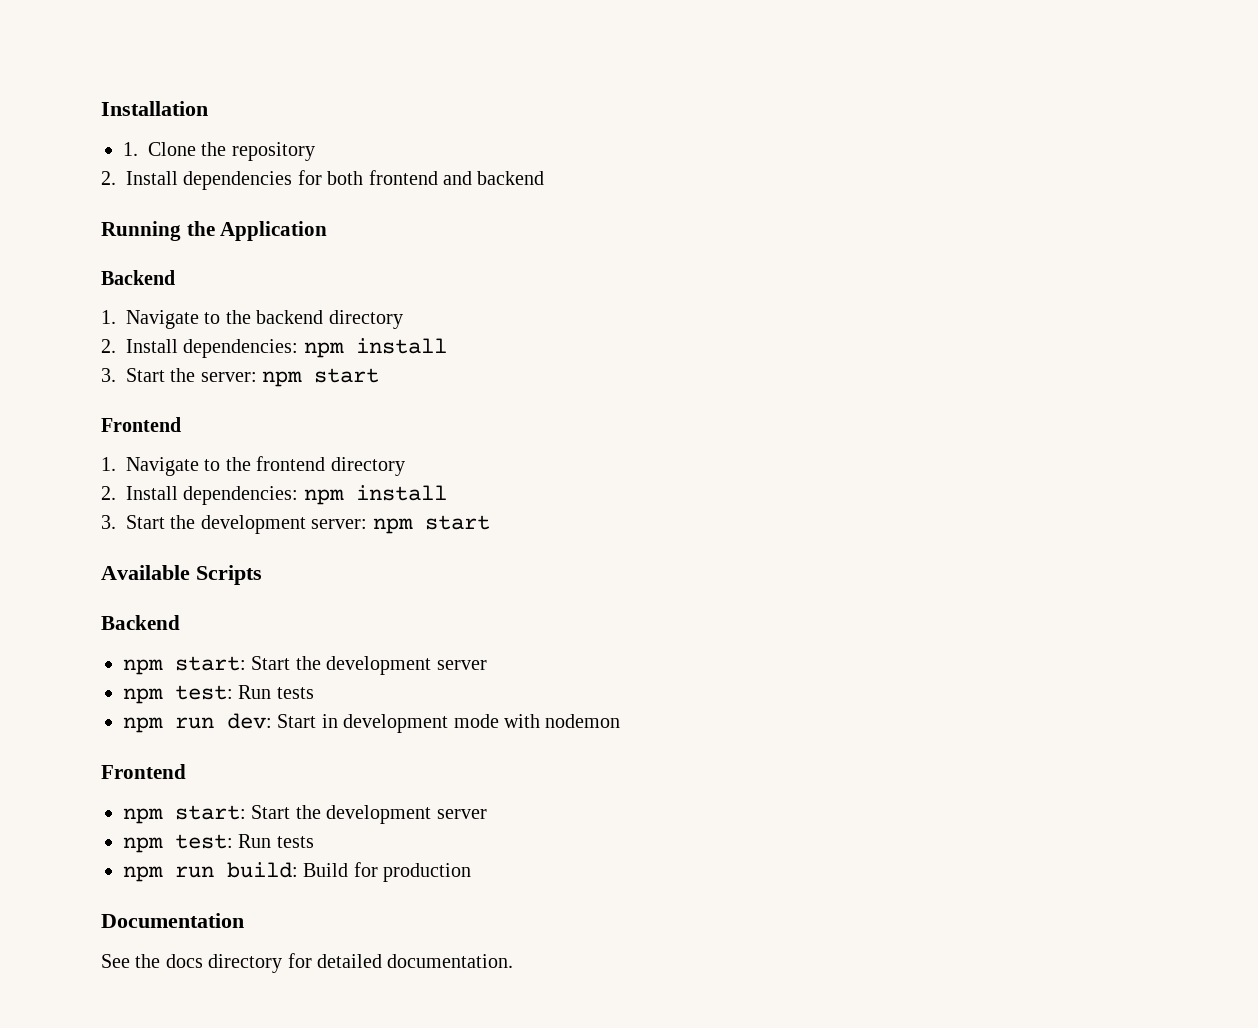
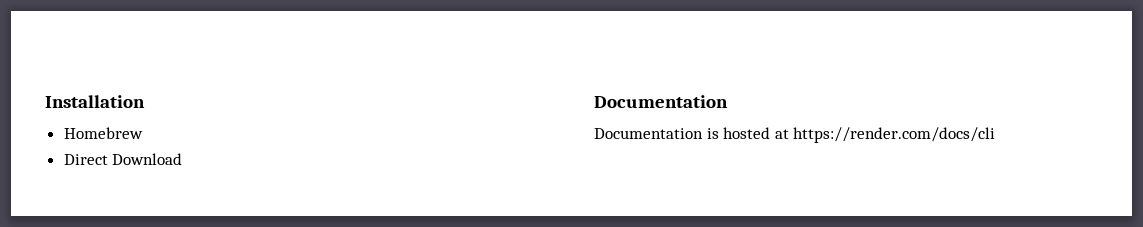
- 1. Clone the repository
- 2. Install dependencies for both frontend and backend
- Running the Application
- Backend
- 1. Navigate to the backend directory
- 2. Install dependencies: npm install
- 3. Start the server: npm start
- Frontend
- 1. Navigate to the frontend directory
- 2. Install dependencies: npm install
- 3. Start the development server: npm start
- Available Scripts
- Backend
- npm start: Start the development server
- npm test: Run tests
- npm run dev: Start in development mode with nodemon
- Frontend
- npm start: Start the development server
- npm test: Run tests
- npm run build: Build for production
+ Homebrew
+ Direct Download
  Documentation
- See the docs directory for detailed documentation.
+ Documentation is hosted at https://render.com/docs/cli

